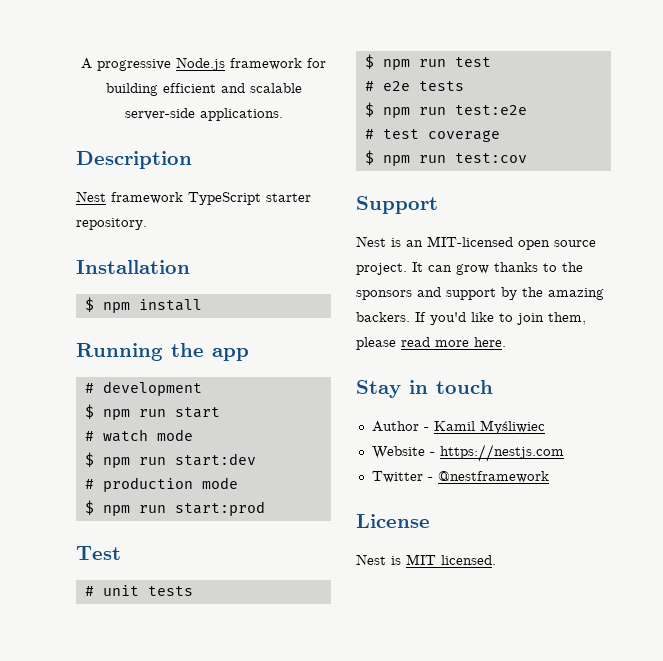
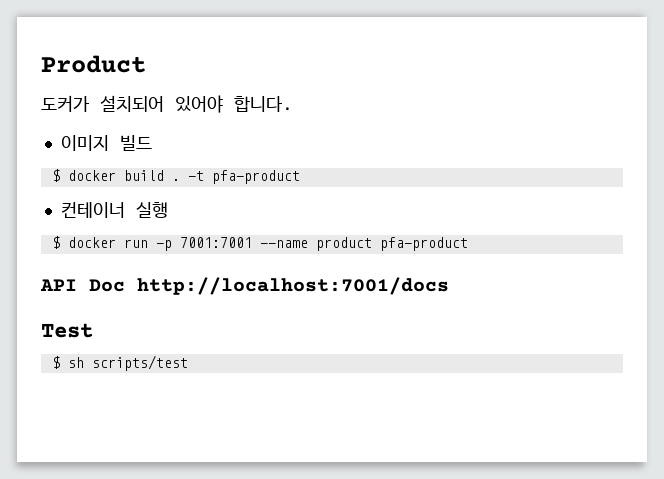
- A progressive Node.js framework for building efficient and scalable server-side applications.
- Description
- Nest framework TypeScript starter repository.
- Installation
- $ npm install
- Running the app
- # development
- $ npm run start
- # watch mode
- $ npm run start:dev
- # production mode
- $ npm run start:prod
+ Product
+ 도커가 설치되어 있어야 합니다.
+ 이미지 빌드
+ $ docker build . -t pfa-product
+ 컨테이너 실행
+ $ docker run -p 7001:7001 --name product pfa-product
+ API Doc http://localhost:7001/docs
  Test
- # unit tests
- $ npm run test
- # e2e tests
- $ npm run test:e2e
- # test coverage
- $ npm run test:cov
- Support
- Nest is an MIT-licensed open source project. It can grow thanks to the sponsors and support by the amazing backers. If you'd like to join them, please read more here.
- Stay in touch
- Author - Kamil Myśliwiec
- Website - https://nestjs.com
- Twitter - @nestframework
- License
- Nest is MIT licensed.
+ $ sh scripts/test

